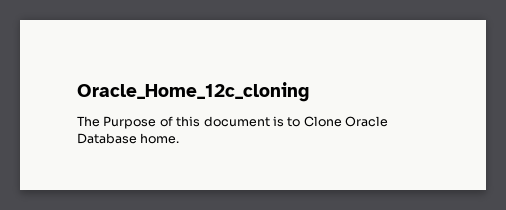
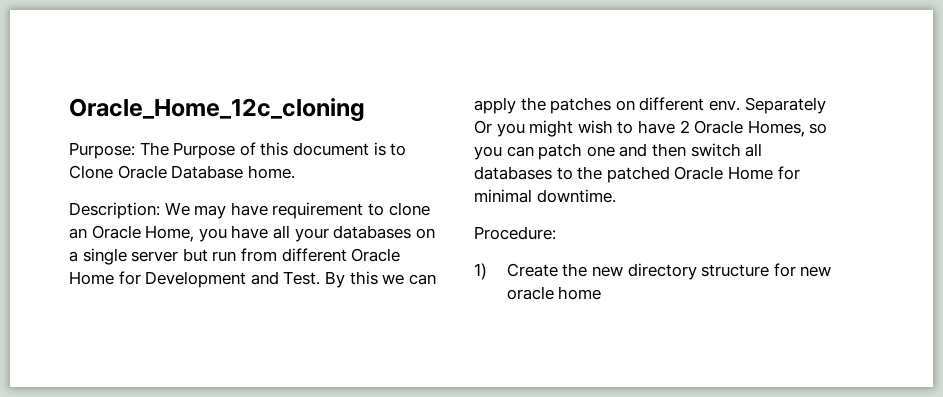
- The Purpose of this document is to Clone Oracle Database home.
+ Purpose: The Purpose of this document is to Clone Oracle Database home.
+ Description: We may have requirement to clone an Oracle Home, you have all your databases on a single server but run from different Oracle Home for Development and Test. By this we can apply the patches on different env. Separately Or you might wish to have 2 Oracle Homes, so you can patch one and then switch all databases to the patched Oracle Home for minimal downtime.
+ Procedure:
+ 1) Create the new directory structure for new oracle home

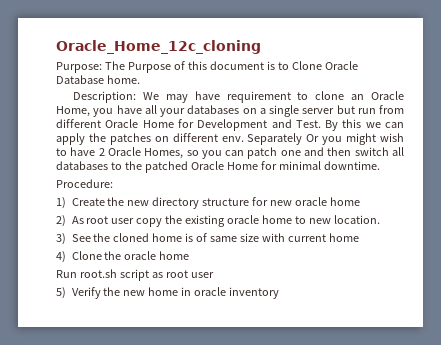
+ 2) As root user copy the existing oracle home to new location.
+ 3) See the cloned home is of same size with current home
+ 4) Clone the oracle home
+ Run root.sh script as root user
+ 5) Verify the new home in oracle inventory

